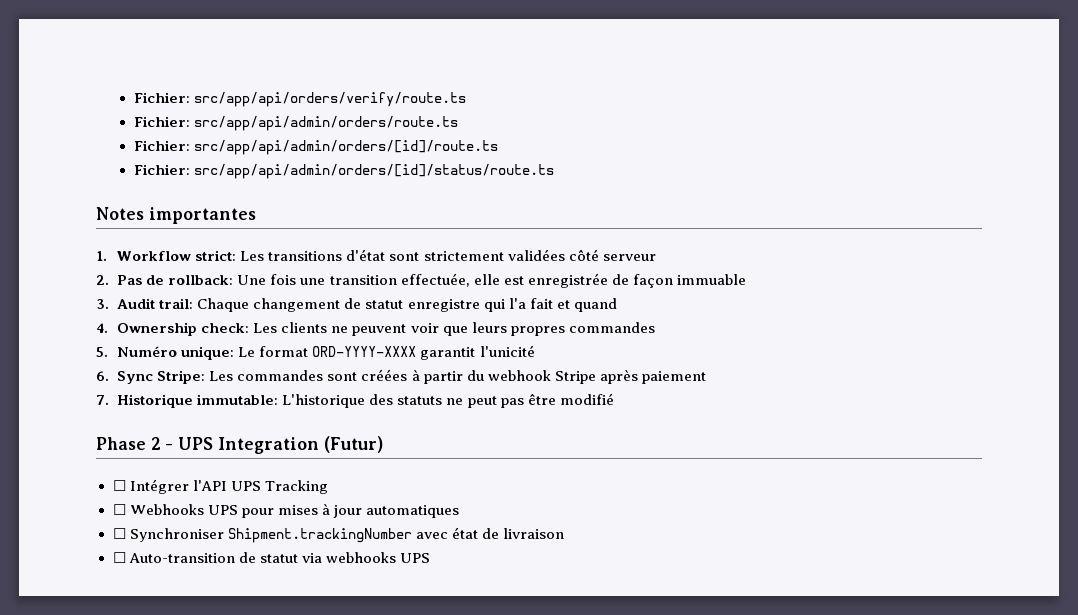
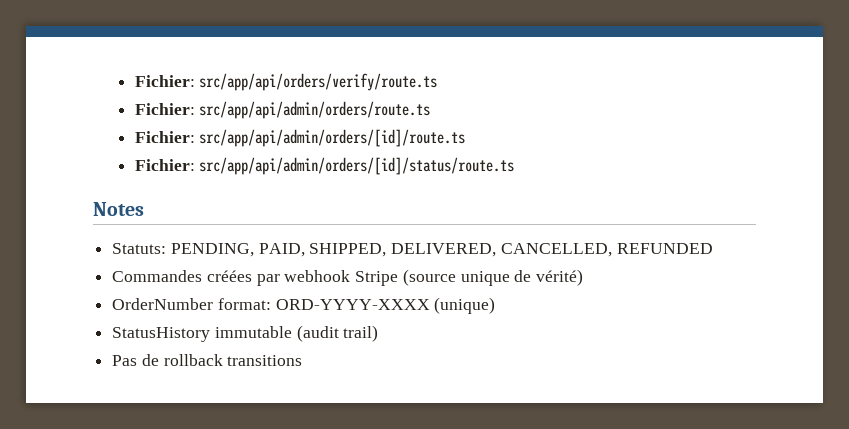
- Notes importantes
- 1. Workflow strict: Les transitions d'état sont strictement validées côté serveur
- 2. Pas de rollback: Une fois une transition effectuée, elle est enregistrée de façon immuable
- 3. Audit trail: Chaque changement de statut enregistre qui l'a fait et quand
- 4. Ownership check: Les clients ne peuvent voir que leurs propres commandes
- 5. Numéro unique: Le format ORD-YYYY-XXXX garantit l'unicité
- 6. Sync Stripe: Les commandes sont créées à partir du webhook Stripe après paiement
- 7. Historique immutable: L'historique des statuts ne peut pas être modifié
- Phase 2 - UPS Integration (Futur)
- ☐ Intégrer l'API UPS Tracking
- ☐ Webhooks UPS pour mises à jour automatiques
- ☐ Synchroniser Shipment.trackingNumber avec état de livraison
- ☐ Auto-transition de statut via webhooks UPS
+ Notes
+ Statuts: PENDING, PAID, SHIPPED, DELIVERED, CANCELLED, REFUNDED
+ Commandes créées par webhook Stripe (source unique de vérité)
+ OrderNumber format: ORD-YYYY-XXXX (unique)
+ StatusHistory immutable (audit trail)
+ Pas de rollback transitions

